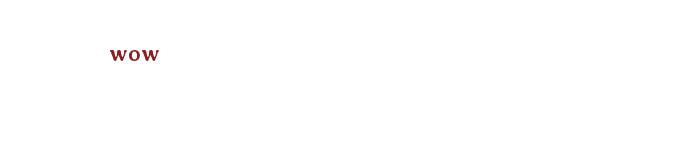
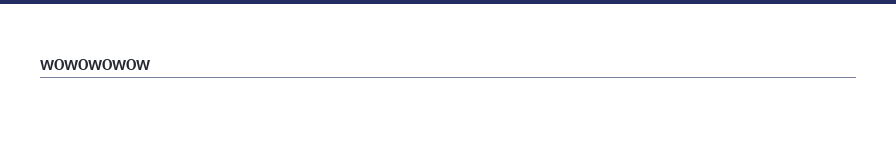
- wow
+ wowowowow

